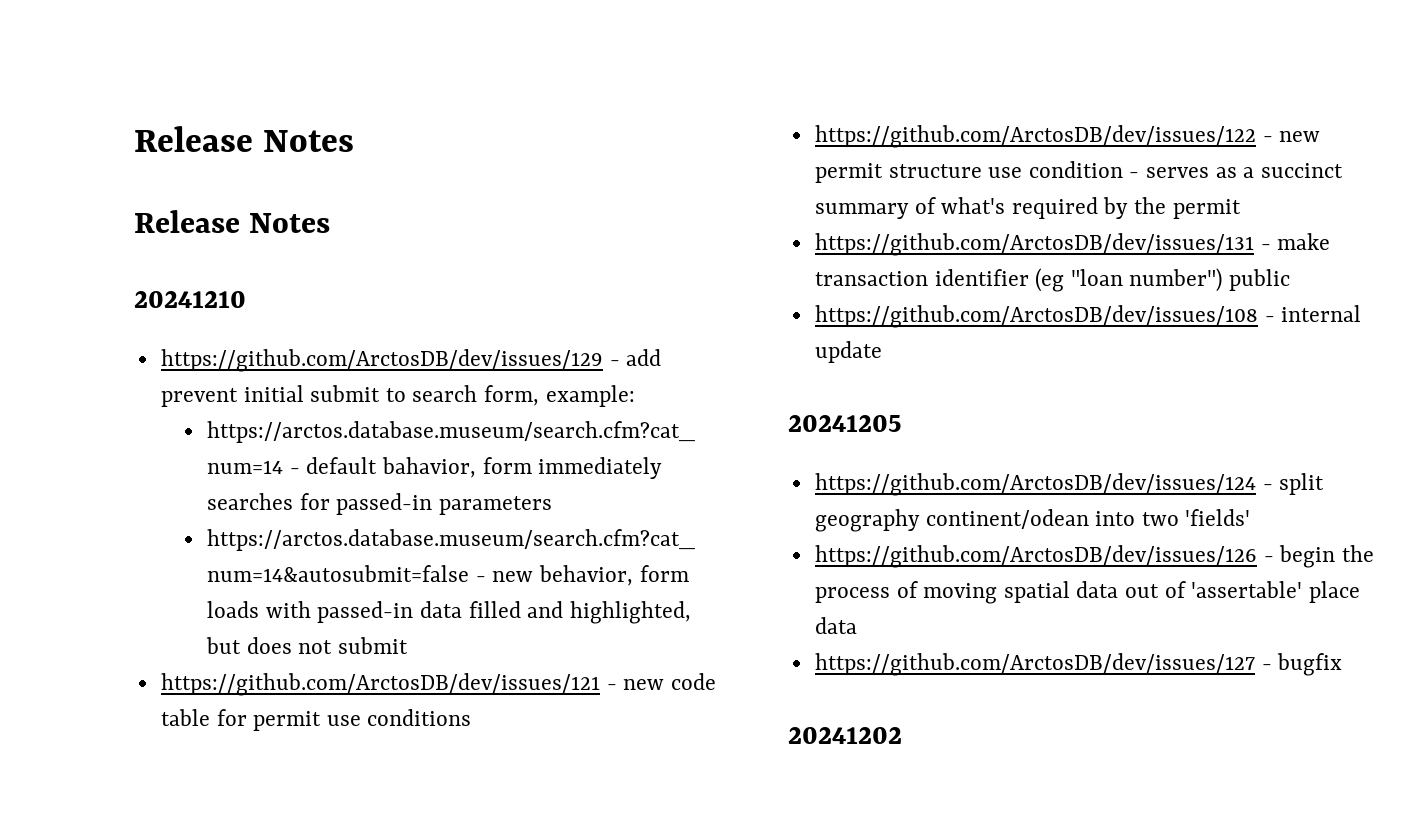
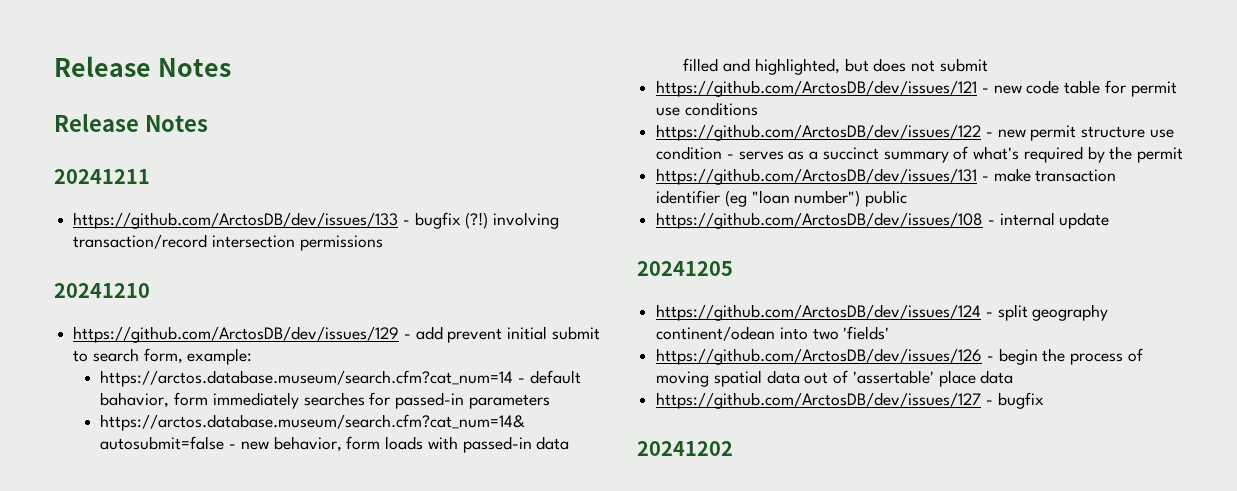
+ 20241211
+ https://github.com/ArctosDB/dev/issues/133 - bugfix (?!) involving transaction/record intersection permissions

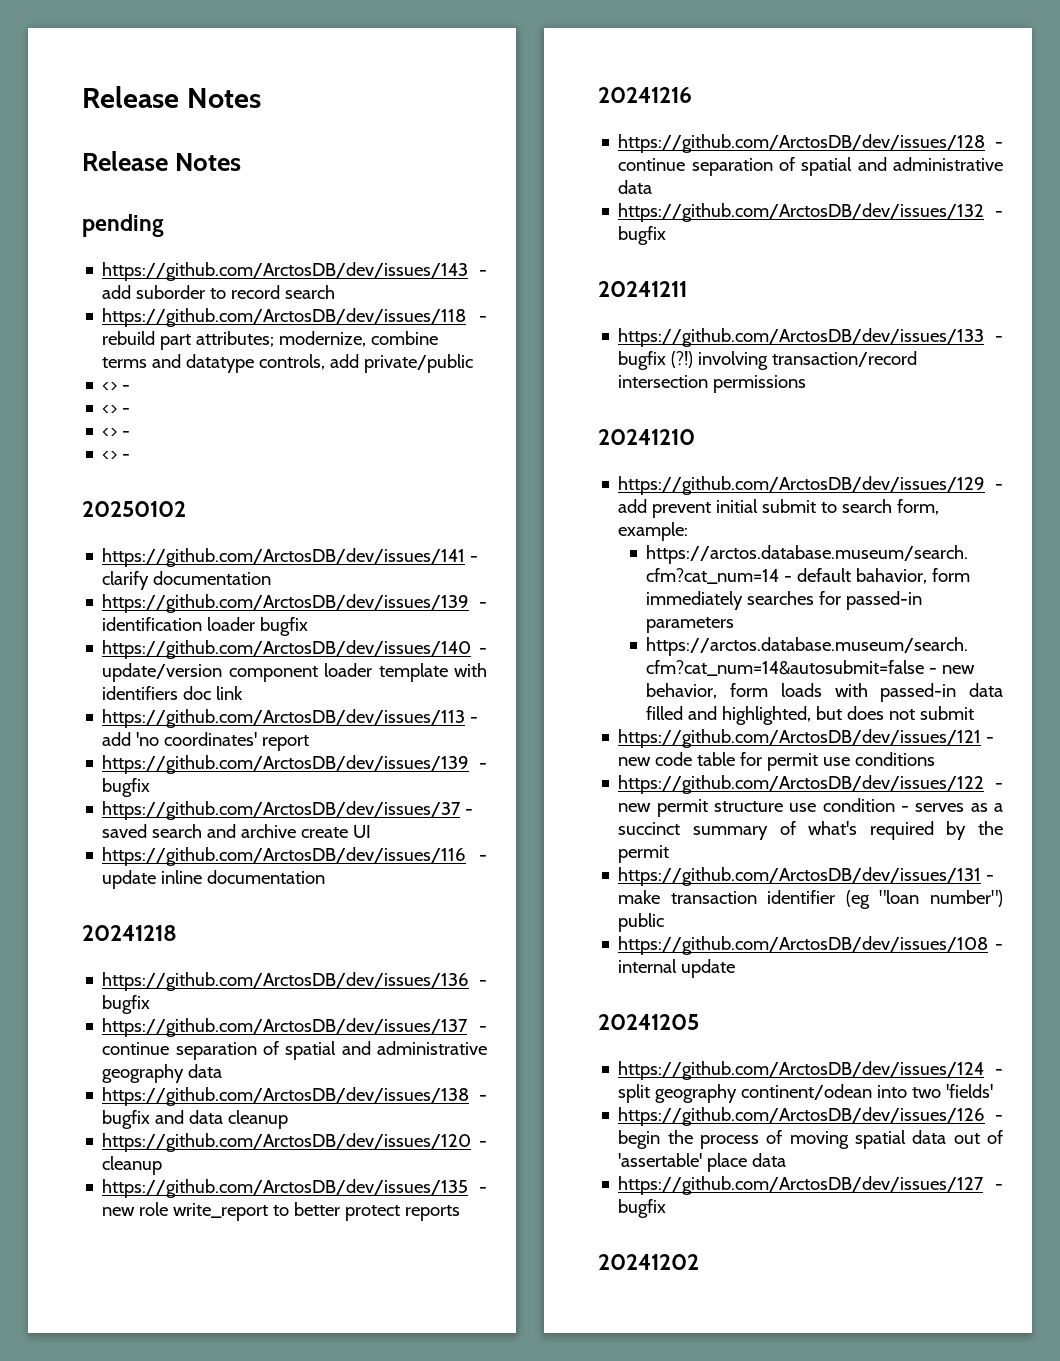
+ pending
+ https://github.com/ArctosDB/dev/issues/143 - add suborder to record search
+ https://github.com/ArctosDB/dev/issues/118 - rebuild part attributes; modernize, combine terms and datatype controls, add private/public
+ <> -
+ <> -
+ <> -
+ <> -
+ 20250102
+ https://github.com/ArctosDB/dev/issues/141 - clarify documentation
+ https://github.com/ArctosDB/dev/issues/139 - identification loader bugfix
+ https://github.com/ArctosDB/dev/issues/140 - update/version component loader template with identifiers doc link
+ https://github.com/ArctosDB/dev/issues/113 - add 'no coordinates' report
+ https://github.com/ArctosDB/dev/issues/139 - bugfix
+ https://github.com/ArctosDB/dev/issues/37 - saved search and archive create UI
+ https://github.com/ArctosDB/dev/issues/116 - update inline documentation
+ 20241218
+ https://github.com/ArctosDB/dev/issues/136 - bugfix
+ https://github.com/ArctosDB/dev/issues/137 - continue separation of spatial and administrative geography data
+ https://github.com/ArctosDB/dev/issues/138 - bugfix and data cleanup
+ https://github.com/ArctosDB/dev/issues/120 - cleanup
+ https://github.com/ArctosDB/dev/issues/135 - new role write_report to better protect reports
+ 20241216
+ https://github.com/ArctosDB/dev/issues/128 - continue separation of spatial and administrative data
+ https://github.com/ArctosDB/dev/issues/132 - bugfix

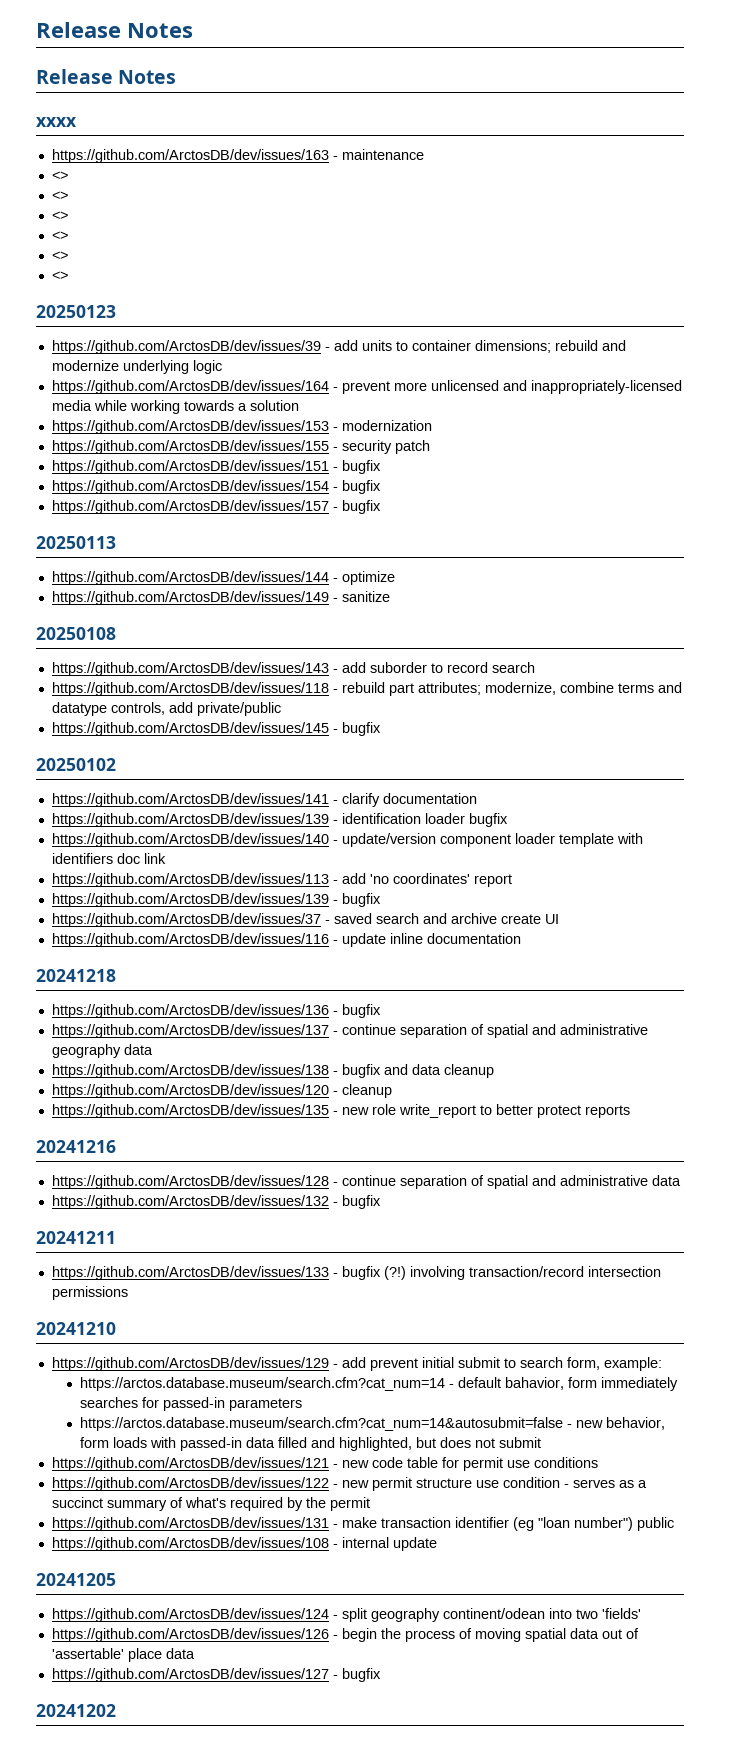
- pending
+ xxxx
+ https://github.com/ArctosDB/dev/issues/163 - maintenance
+ <>
+ <>
+ <>
+ <>
+ <>
+ <>
+ 20250123
+ https://github.com/ArctosDB/dev/issues/39 - add units to container dimensions; rebuild and modernize underlying logic
+ https://github.com/ArctosDB/dev/issues/164 - prevent more unlicensed and inappropriately-licensed media while working towards a solution
+ https://github.com/ArctosDB/dev/issues/153 - modernization
+ https://github.com/ArctosDB/dev/issues/155 - security patch
+ https://github.com/ArctosDB/dev/issues/151 - bugfix
+ https://github.com/ArctosDB/dev/issues/154 - bugfix
+ https://github.com/ArctosDB/dev/issues/157 - bugfix
+ 20250113
+ https://github.com/ArctosDB/dev/issues/144 - optimize
+ https://github.com/ArctosDB/dev/issues/149 - sanitize
+ 20250108
  https://github.com/ArctosDB/dev/issues/118 - rebuild part attributes; modernize, combine terms and datatype controls, add private/public
- <> -
- <> -
- <> -
- <> -
+ https://github.com/ArctosDB/dev/issues/145 - bugfix

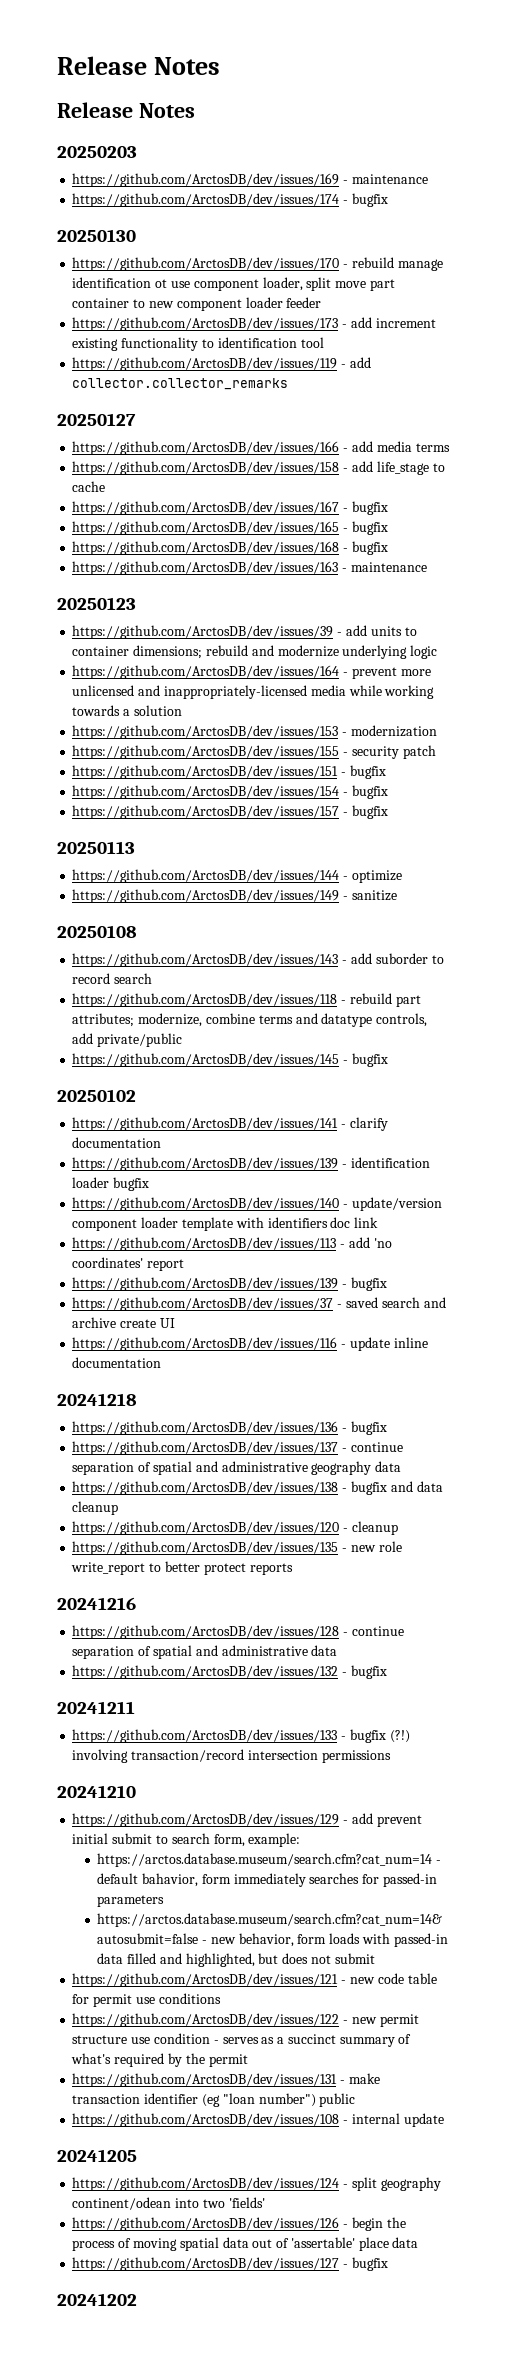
- xxxx
+ 20250203
+ https://github.com/ArctosDB/dev/issues/169 - maintenance
+ https://github.com/ArctosDB/dev/issues/174 - bugfix
+ 20250130
+ https://github.com/ArctosDB/dev/issues/170 - rebuild manage identification ot use component loader, split move part container to new component loader feeder
+ https://github.com/ArctosDB/dev/issues/173 - add increment existing functionality to identification tool
+ https://github.com/ArctosDB/dev/issues/119 - add collector.collector_remarks
+ 20250127
+ https://github.com/ArctosDB/dev/issues/166 - add media terms
+ https://github.com/ArctosDB/dev/issues/158 - add life_stage to cache
+ https://github.com/ArctosDB/dev/issues/167 - bugfix
+ https://github.com/ArctosDB/dev/issues/165 - bugfix
+ https://github.com/ArctosDB/dev/issues/168 - bugfix
  https://github.com/ArctosDB/dev/issues/163 - maintenance
- <>
- <>
- <>
- <>
- <>
- <>

